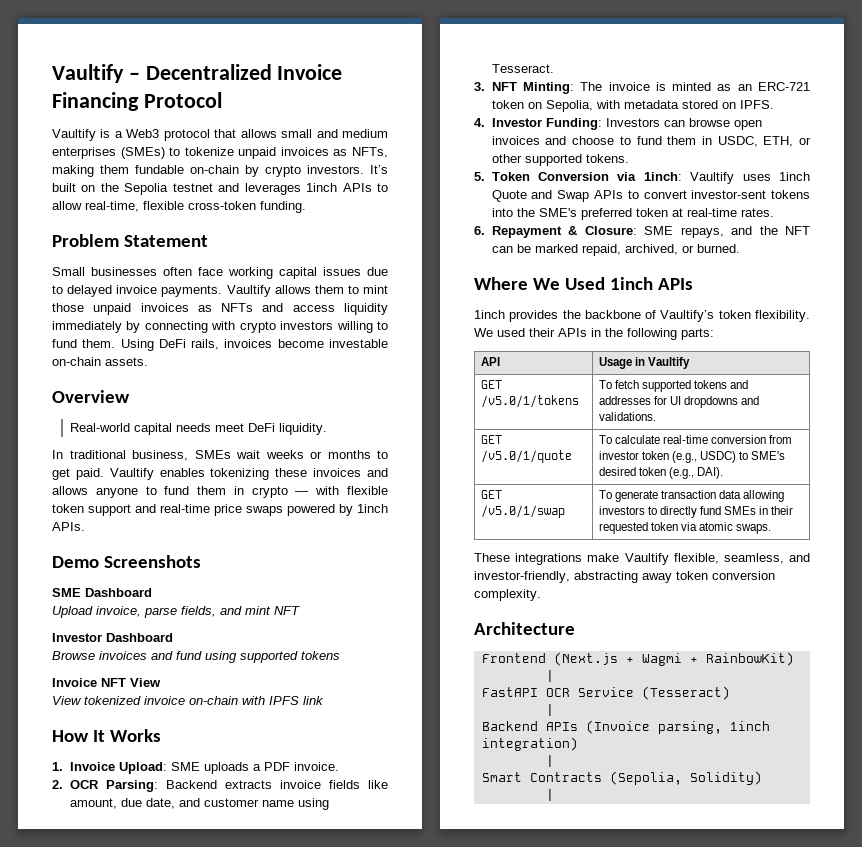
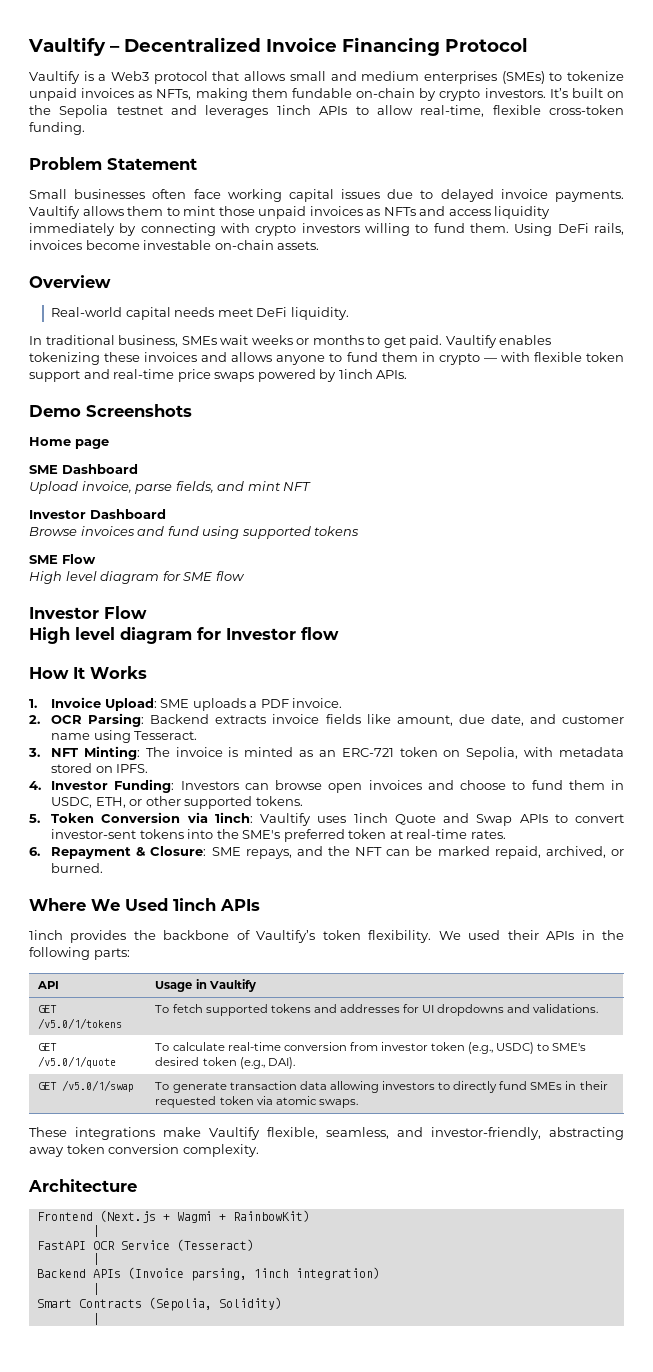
+ Home page
- Invoice NFT View
- View tokenized invoice on-chain with IPFS link
+ SME Flow
+ High level diagram for SME flow
+ Investor Flow
+ High level diagram for Investor flow

